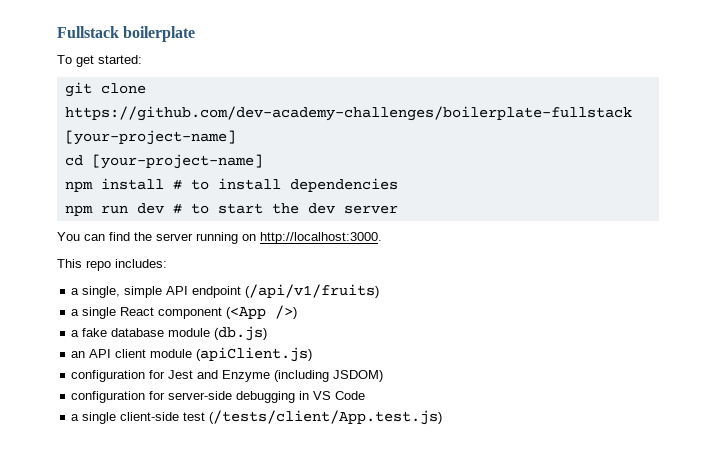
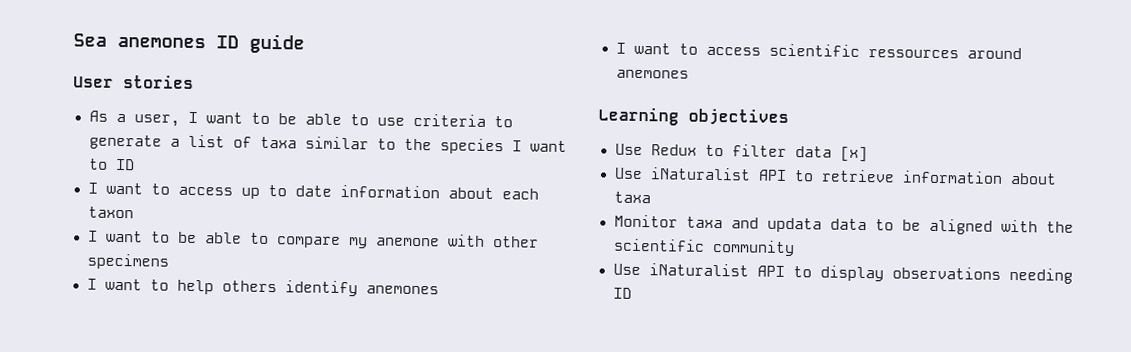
- Fullstack boilerplate
- To get started:
- git clone https://github.com/dev-academy-challenges/boilerplate-fullstack [your-project-name]
- cd [your-project-name]
- npm install # to install dependencies
- npm run dev # to start the dev server
- You can find the server running on http://localhost:3000.
- This repo includes:
- a single, simple API endpoint (/api/v1/fruits)
- a single React component (<App />)
- a fake database module (db.js)
- an API client module (apiClient.js)
- configuration for Jest and Enzyme (including JSDOM)
- configuration for server-side debugging in VS Code
- a single client-side test (/tests/client/App.test.js)
+ Sea anemones ID guide
+ User stories
+ As a user, I want to be able to use criteria to generate a list of taxa similar to the species I want to ID
+ I want to access up to date information about each taxon
+ I want to be able to compare my anemone with other specimens
+ I want to help others identify anemones
+ I want to access scientific ressources around anemones
+ Learning objectives
+ Use Redux to filter data [x]
+ Use iNaturalist API to retrieve information about taxa
+ Monitor taxa and updata data to be aligned with the scientific community
+ Use iNaturalist API to display observations needing ID

